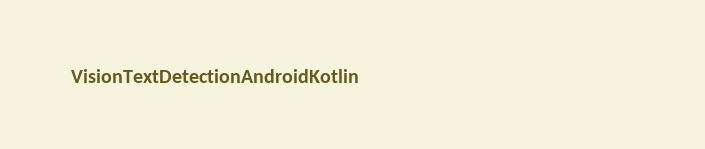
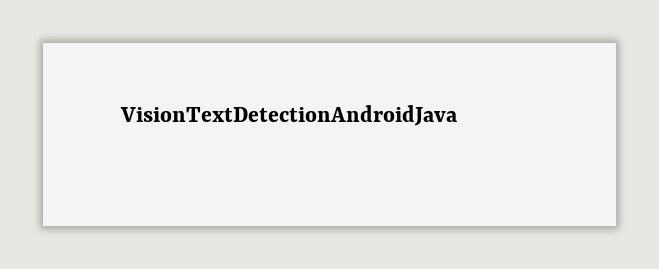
- VisionTextDetectionAndroidKotlin
+ VisionTextDetectionAndroidJava

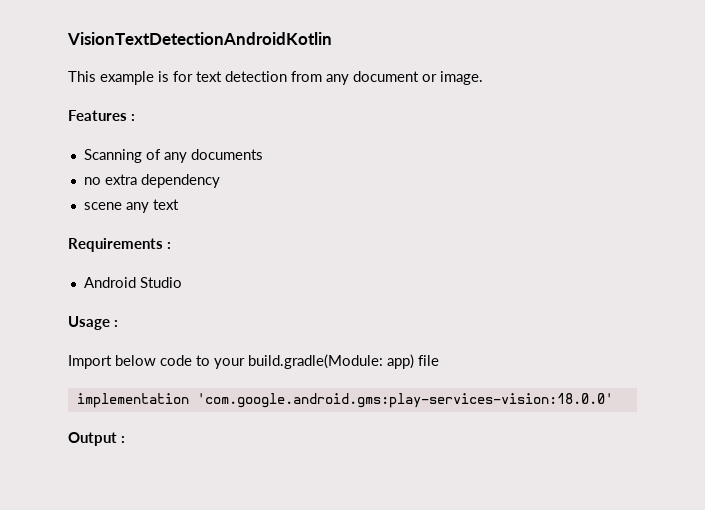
- VisionTextDetectionAndroidJava
+ VisionTextDetectionAndroidKotlin
+ This example is for text detection from any document or image.
+ Features :
+ Scanning of any documents
+ no extra dependency
+ scene any text
+ Requirements :
+ Android Studio
+ Usage :
+ Import below code to your build.gradle(Module: app) file
+ implementation 'com.google.android.gms:play-services-vision:18.0.0'
+ Output :

